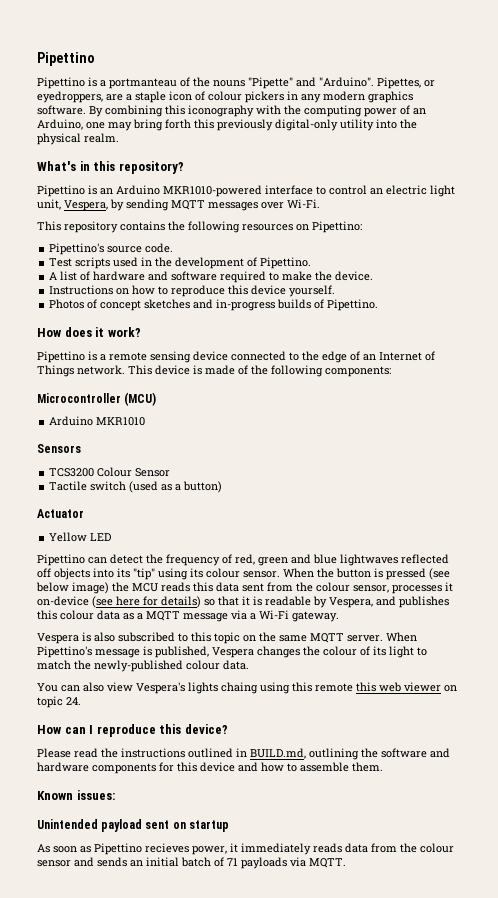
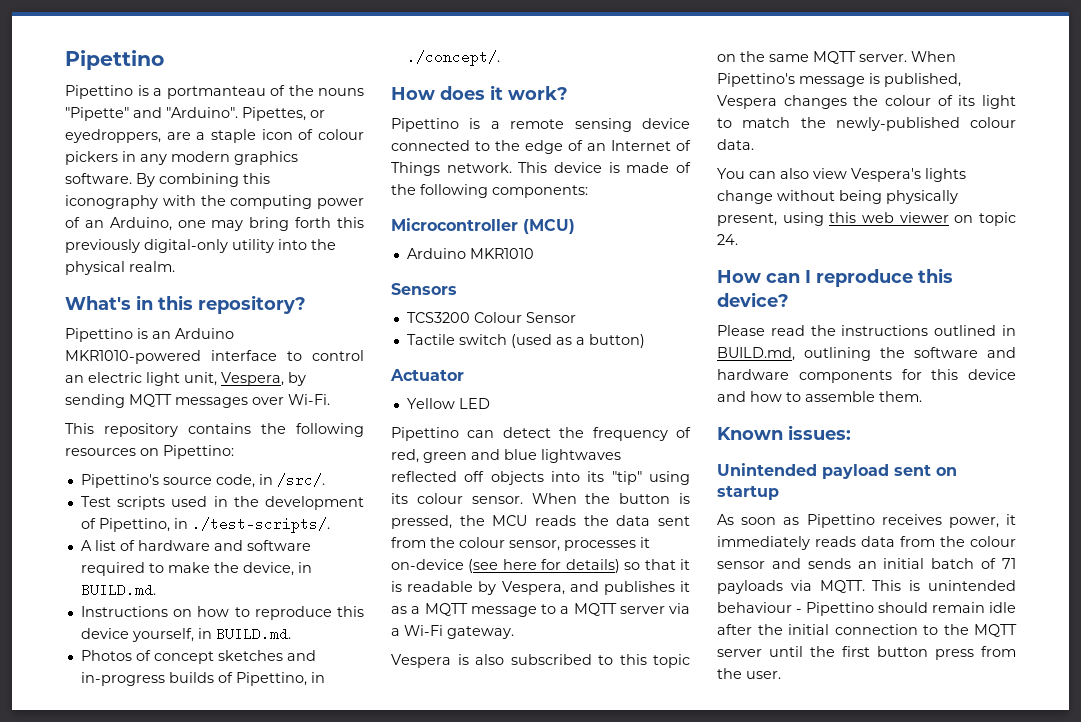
- Pipettino's source code.
+ Pipettino's source code, in /src/.
- Test scripts used in the development of Pipettino.
+ Test scripts used in the development of Pipettino, in ./test-scripts/.
- A list of hardware and software required to make the device.
+ A list of hardware and software required to make the device, in BUILD.md.
- Instructions on how to reproduce this device yourself.
+ Instructions on how to reproduce this device yourself, in BUILD.md.
- Photos of concept sketches and in-progress builds of Pipettino.
+ Photos of concept sketches and in-progress builds of Pipettino, in ./concept/.
- When the button is pressed (see below image) the MCU reads this data sent from the colour sensor, processes it on-device (see here for details) so that it is readable by Vespera, and publishes this colour data as a MQTT message via a Wi-Fi gateway.
+ When the button is pressed, the MCU reads the data sent from the colour sensor, processes it on-device (see here for details) so that it is readable by Vespera, and publishes it as a MQTT message to a MQTT server via a Wi-Fi gateway.
- You can also view Vespera's lights chaing using this remote this web viewer on topic 24.
+ You can also view Vespera's lights change without being physically present, using this web viewer on topic 24.
- As soon as Pipettino recieves power, it immediately reads data from the colour sensor and sends an initial batch of 71 payloads via MQTT.
+ As soon as Pipettino receives power, it immediately reads data from the colour sensor and sends an initial batch of 71 payloads via MQTT.
+ This is unintended behaviour - Pipettino should remain idle after the initial connection to the MQTT server until the first button press from the user.

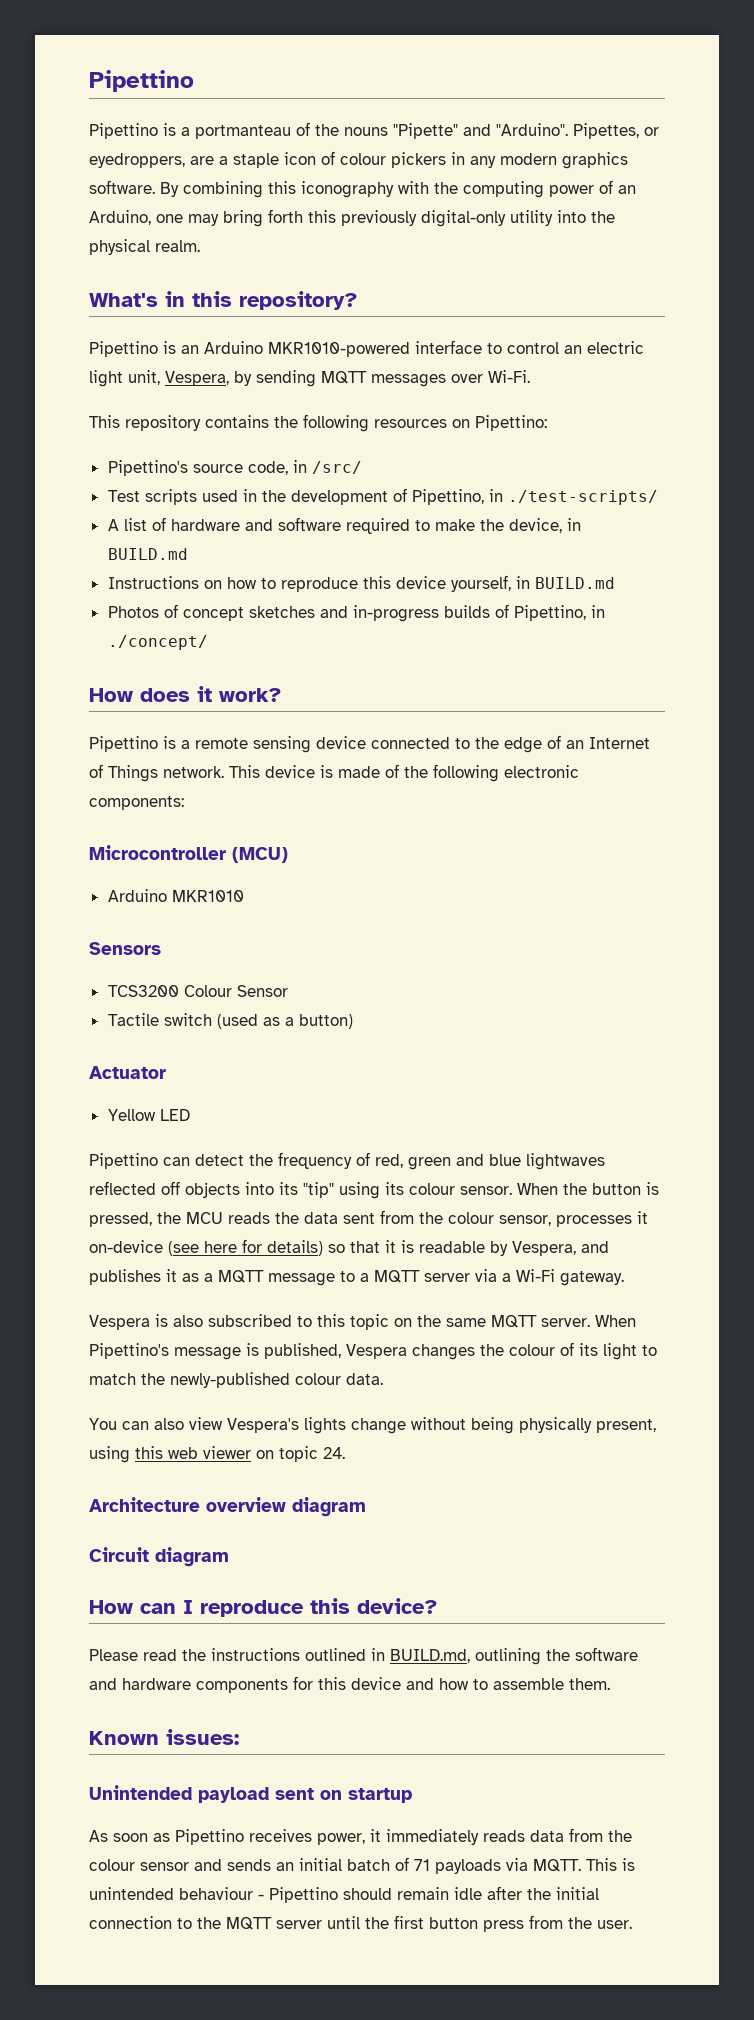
- Pipettino's source code, in /src/.
+ Pipettino's source code, in /src/
- Test scripts used in the development of Pipettino, in ./test-scripts/.
+ Test scripts used in the development of Pipettino, in ./test-scripts/
- A list of hardware and software required to make the device, in BUILD.md.
+ A list of hardware and software required to make the device, in BUILD.md
- Instructions on how to reproduce this device yourself, in BUILD.md.
+ Instructions on how to reproduce this device yourself, in BUILD.md
- Photos of concept sketches and in-progress builds of Pipettino, in ./concept/.
+ Photos of concept sketches and in-progress builds of Pipettino, in ./concept/
- This device is made of the following components:
+ This device is made of the following electronic components:
+ Architecture overview diagram
+ Circuit diagram

